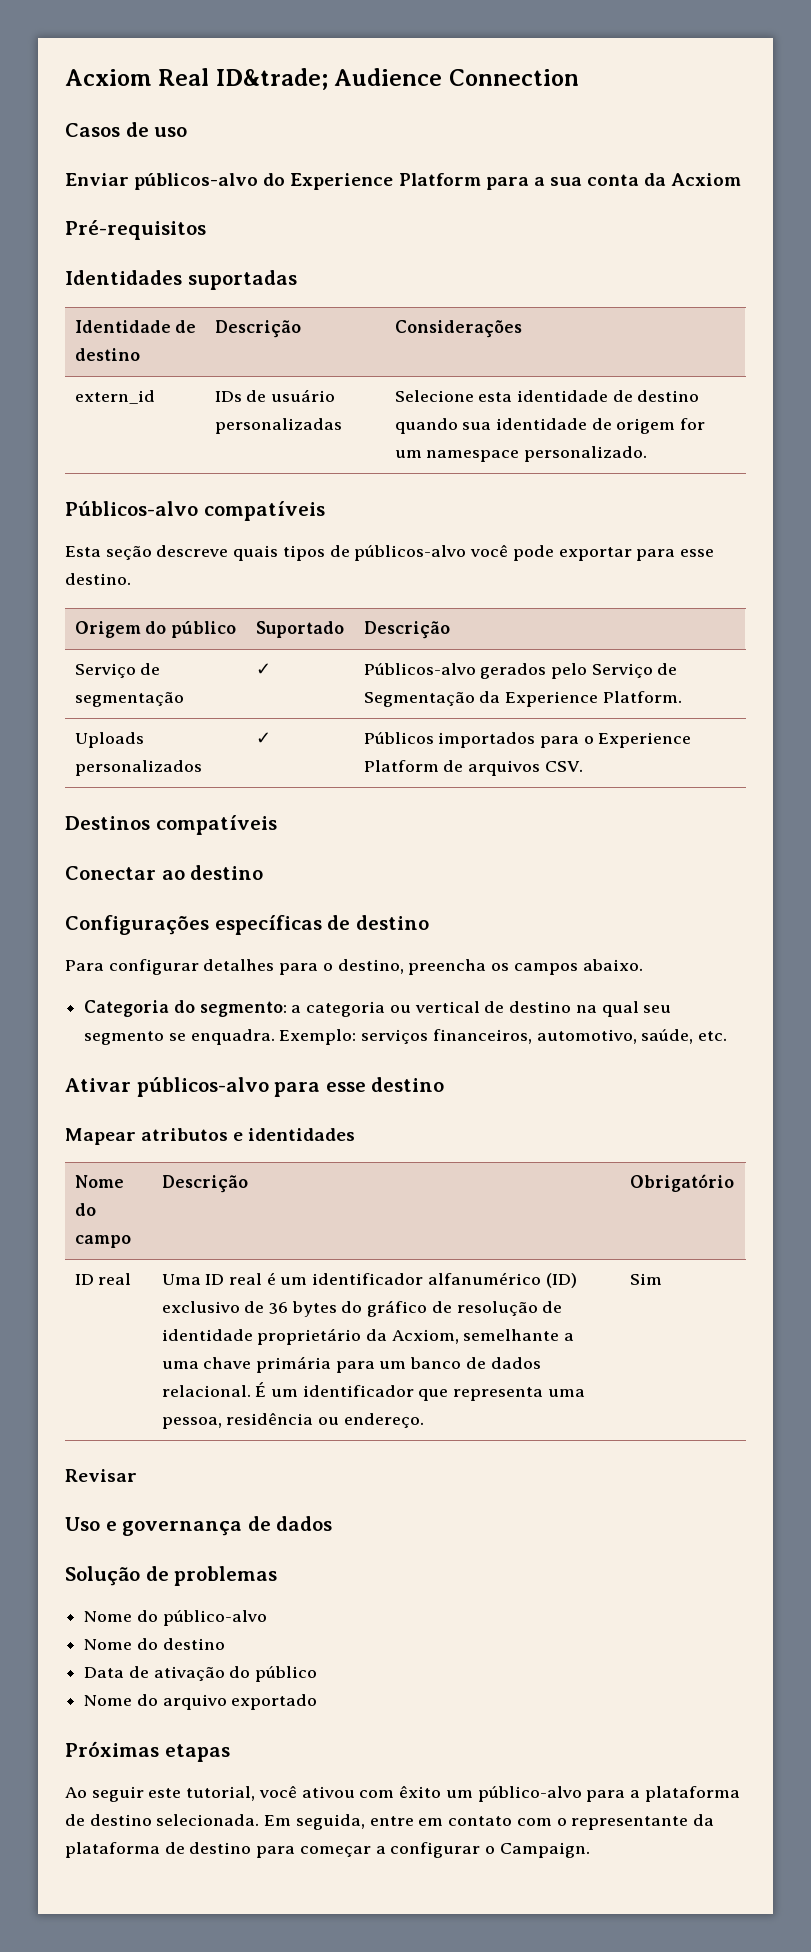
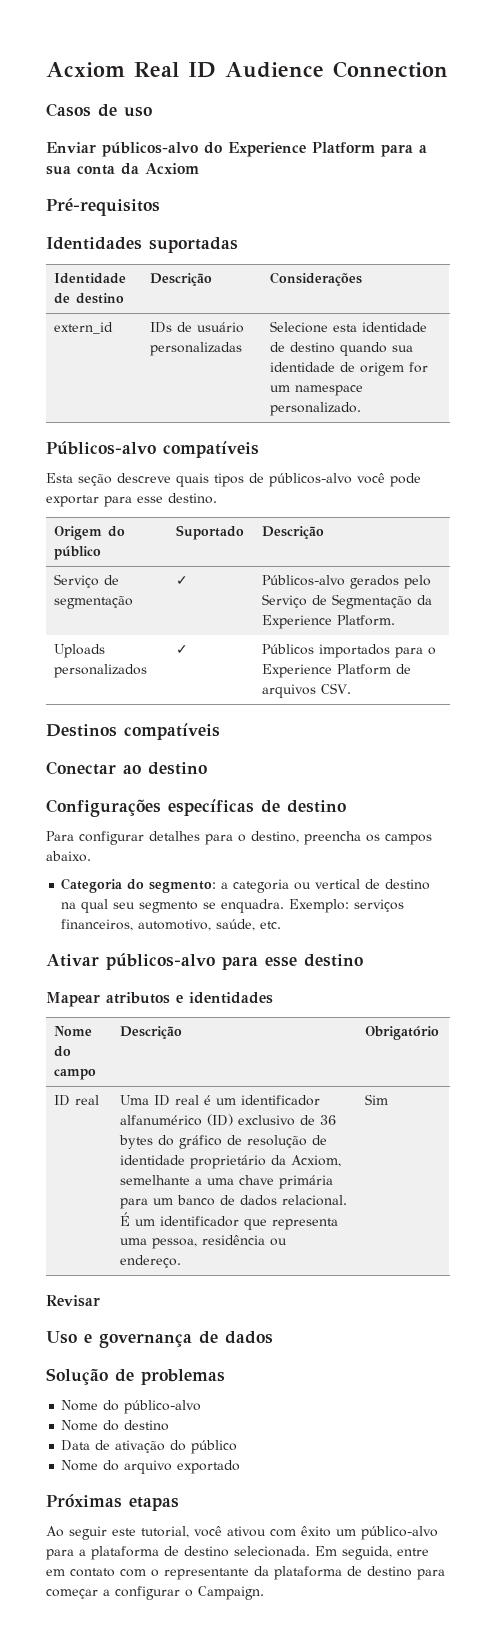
- Acxiom Real ID&trade; Audience Connection
+ Acxiom Real ID Audience Connection

